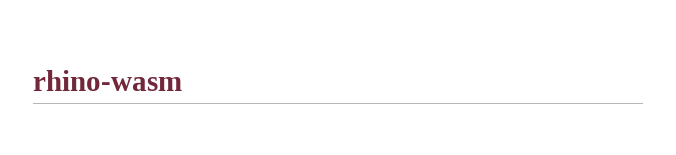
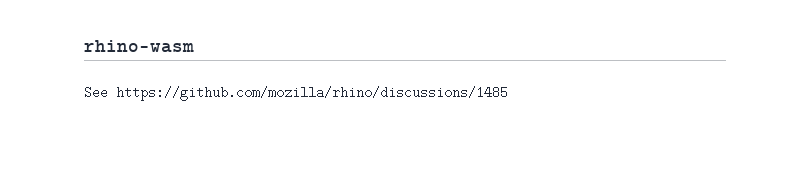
+ See https://github.com/mozilla/rhino/discussions/1485

